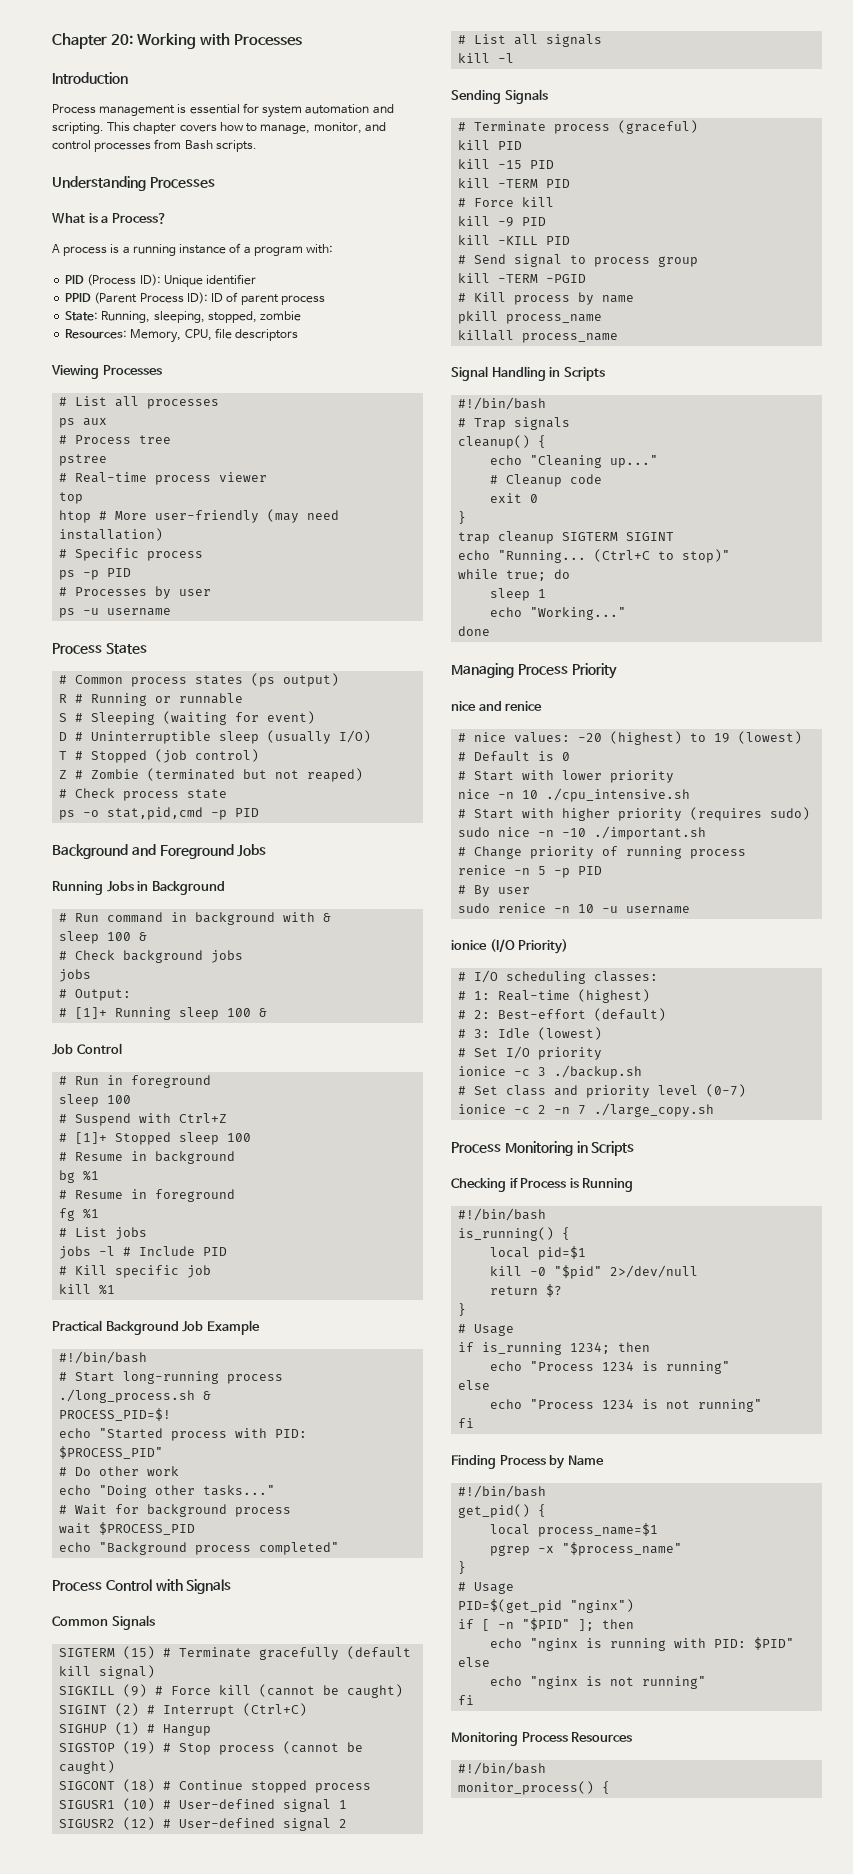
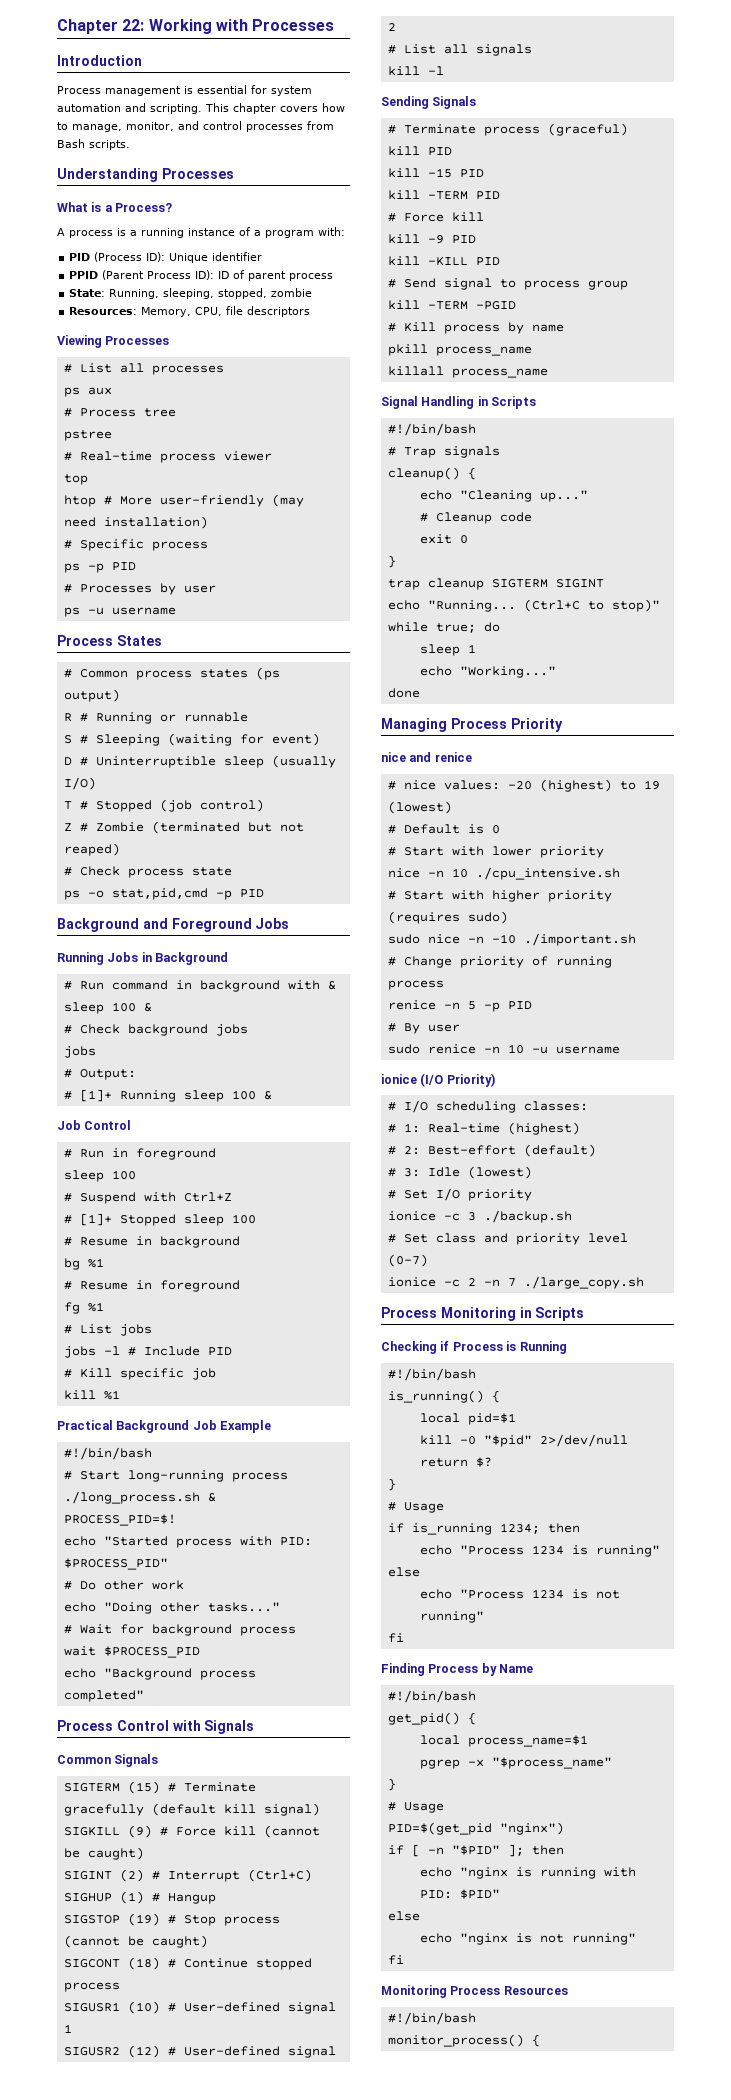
- Chapter 20: Working with Processes
+ Chapter 22: Working with Processes

